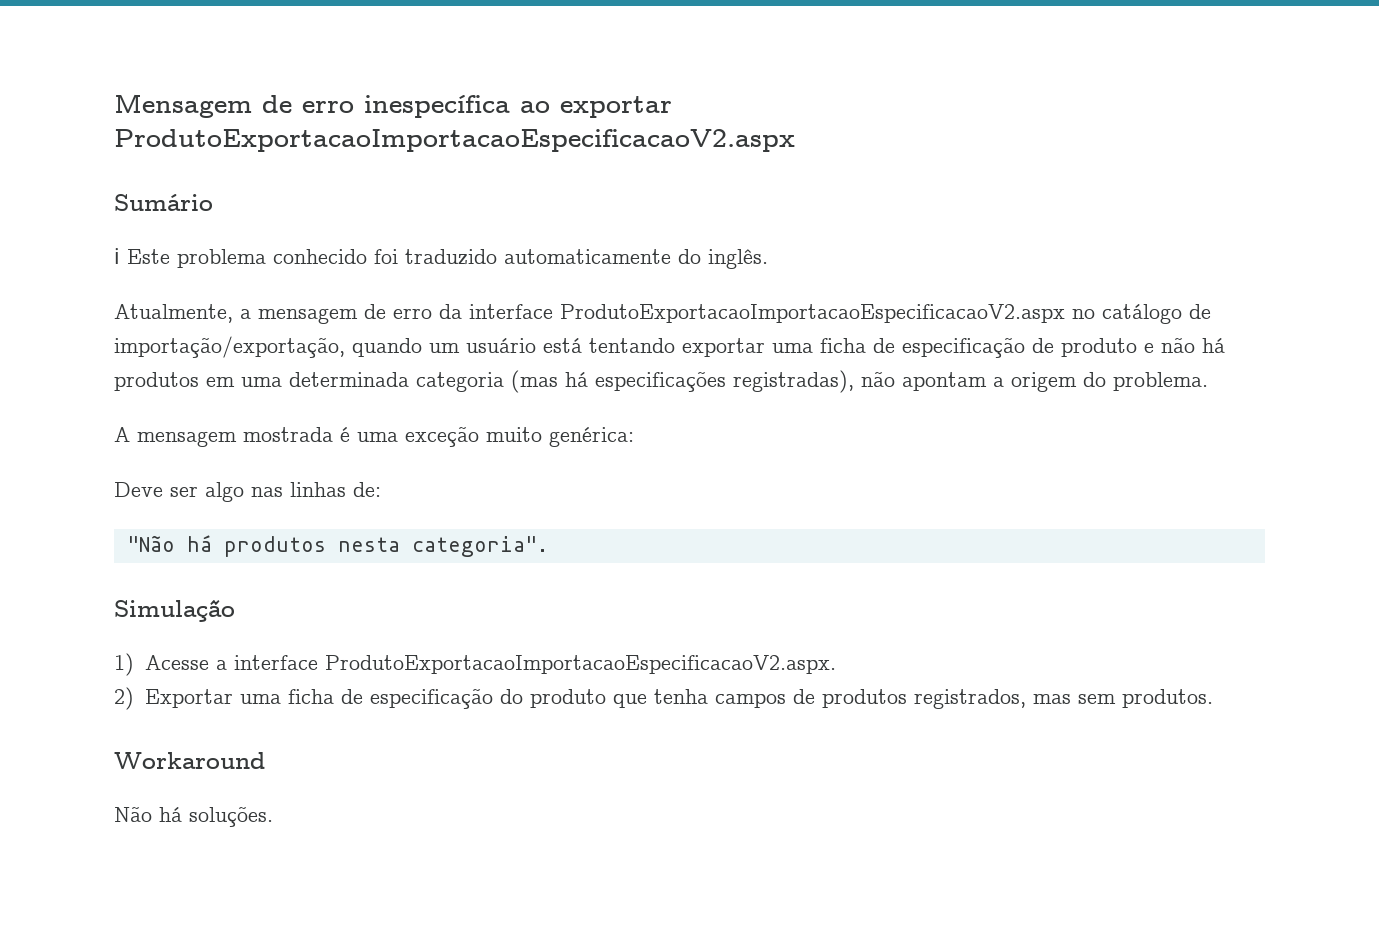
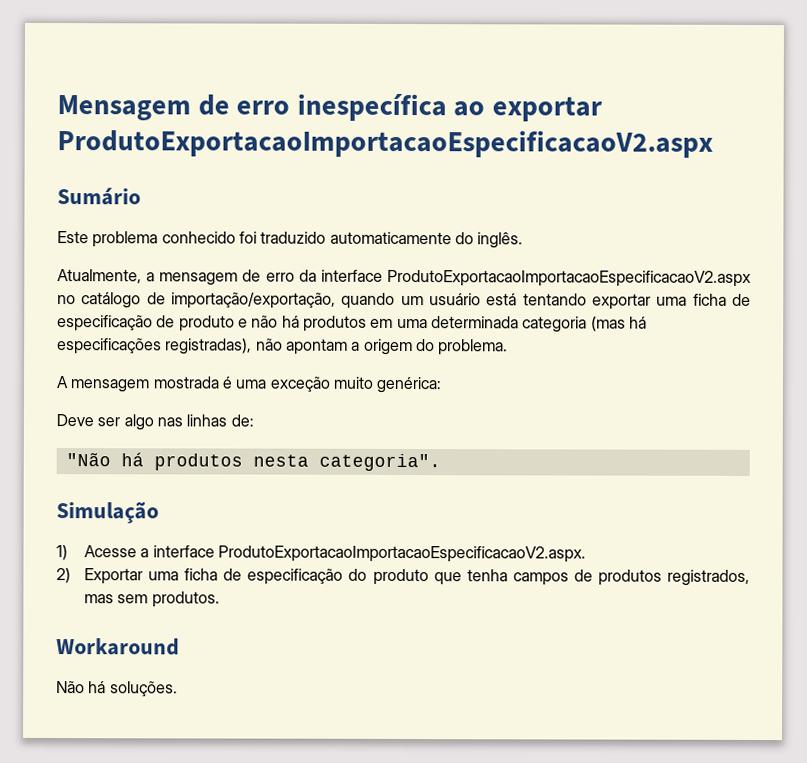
- ℹ Este problema conhecido foi traduzido automaticamente do inglês.
+ Este problema conhecido foi traduzido automaticamente do inglês.

